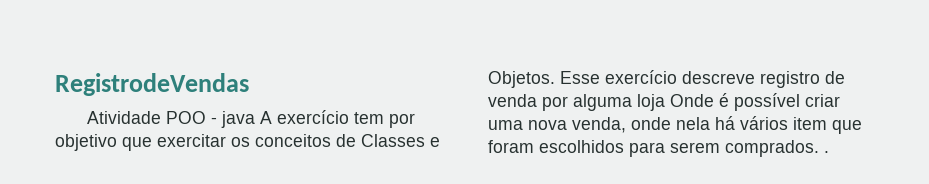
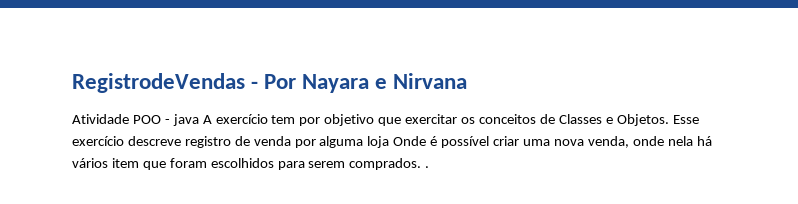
- RegistrodeVendas
+ RegistrodeVendas - Por Nayara e Nirvana

